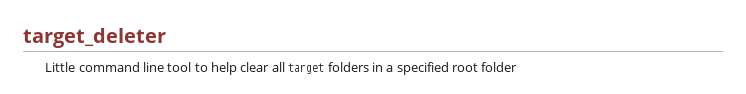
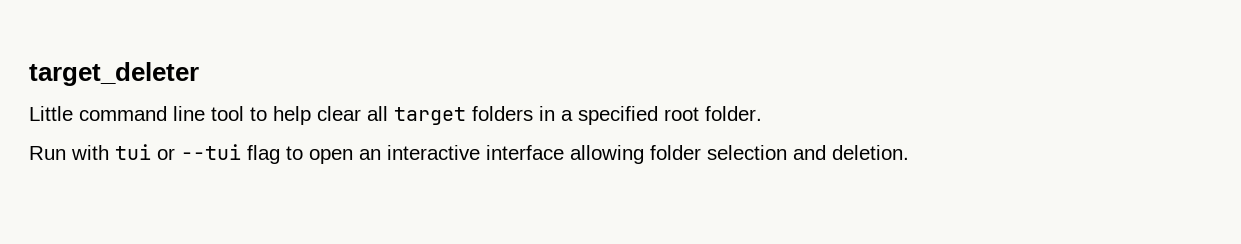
- Little command line tool to help clear all target folders in a specified root folder
+ Little command line tool to help clear all target folders in a specified root folder.
+ Run with tui or --tui flag to open an interactive interface allowing folder selection and deletion.

